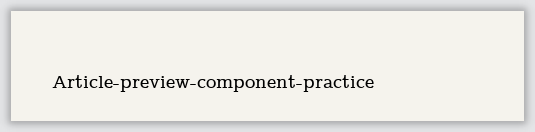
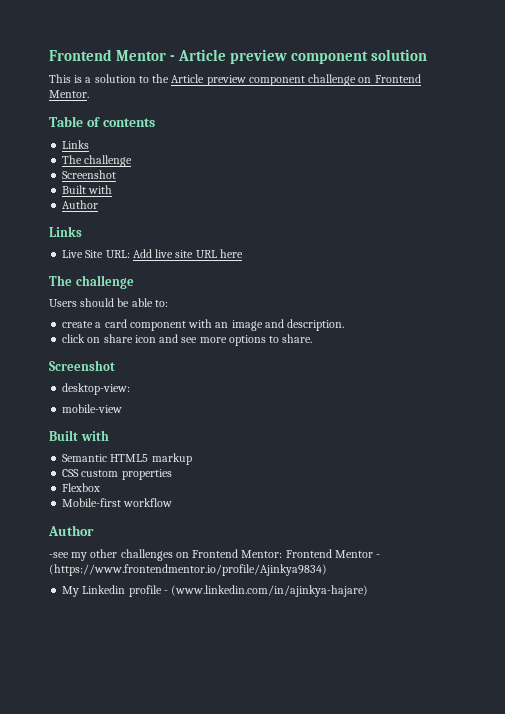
- Article-preview-component-practice
+ Frontend Mentor - Article preview component solution
+ This is a solution to the Article preview component challenge on Frontend Mentor.
+ Table of contents
+ Links
+ The challenge
+ Screenshot
+ Built with
+ Author
+ Links
+ Live Site URL: Add live site URL here
+ The challenge
+ Users should be able to:
+ create a card component with an image and description.
+ click on share icon and see more options to share.
+ Screenshot
+ desktop-view:
+ mobile-view
+ Built with
+ Semantic HTML5 markup
+ CSS custom properties
+ Flexbox
+ Mobile-first workflow
+ Author
+ -see my other challenges on Frontend Mentor: Frontend Mentor - (https://www.frontendmentor.io/profile/Ajinkya9834)
+ My Linkedin profile - (www.linkedin.com/in/ajinkya-hajare)

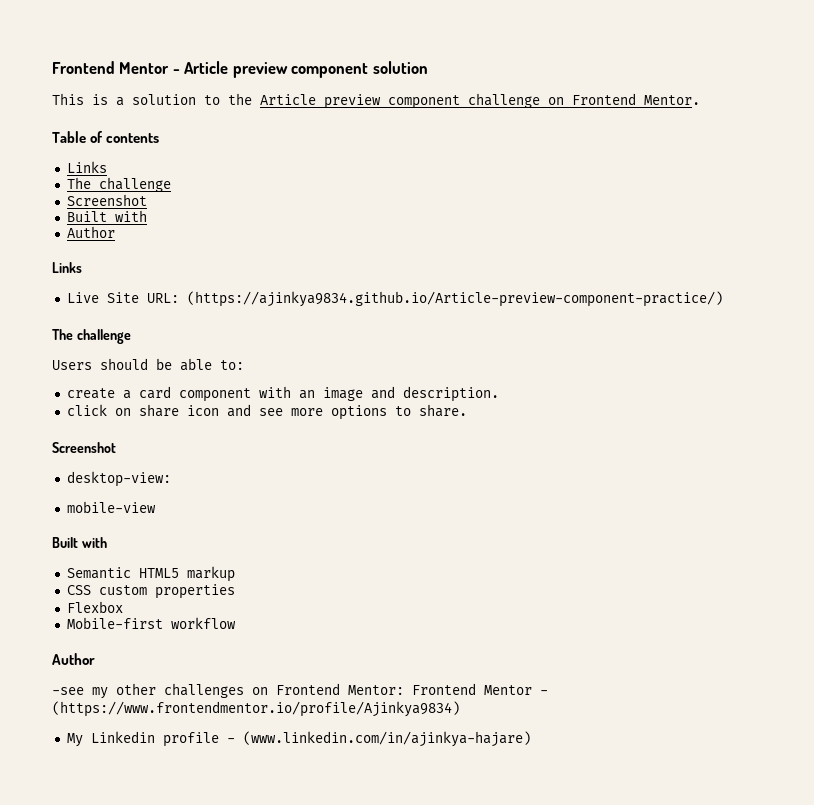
- Live Site URL: Add live site URL here
+ Live Site URL: (https://ajinkya9834.github.io/Article-preview-component-practice/)

